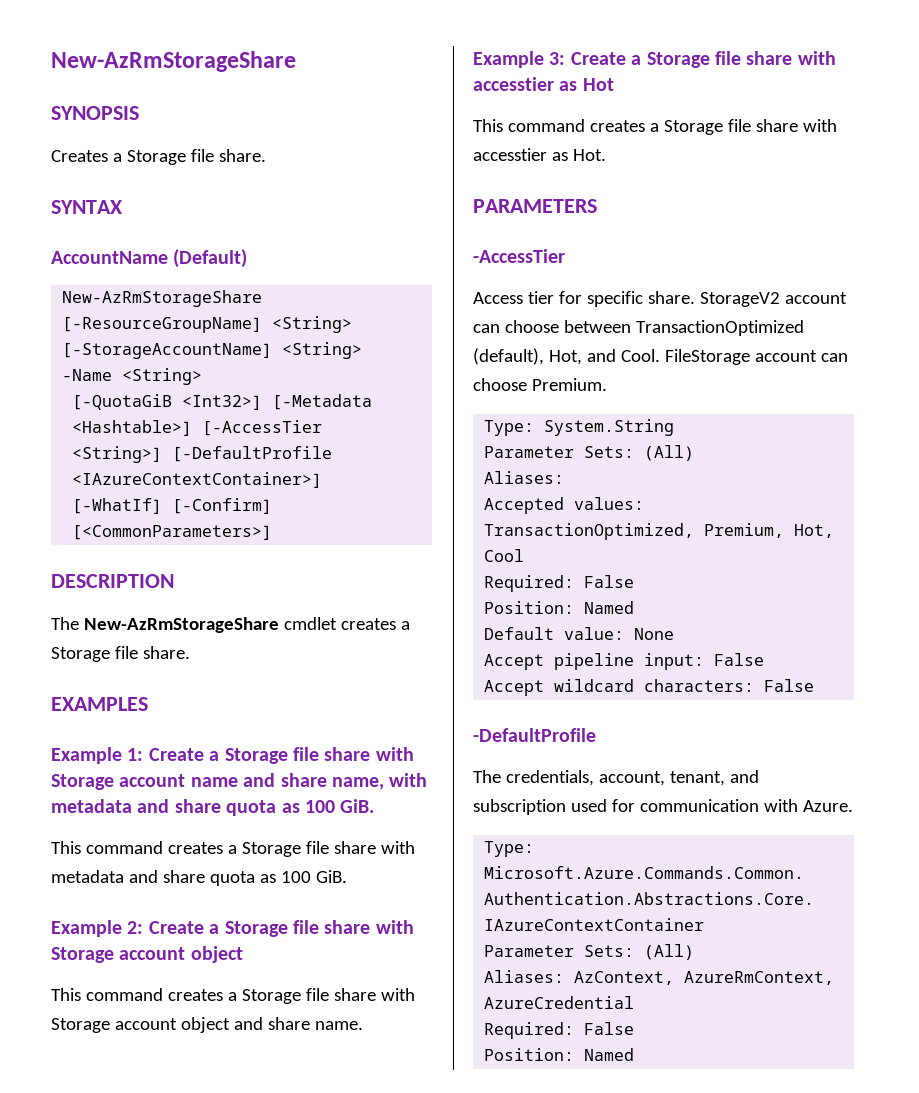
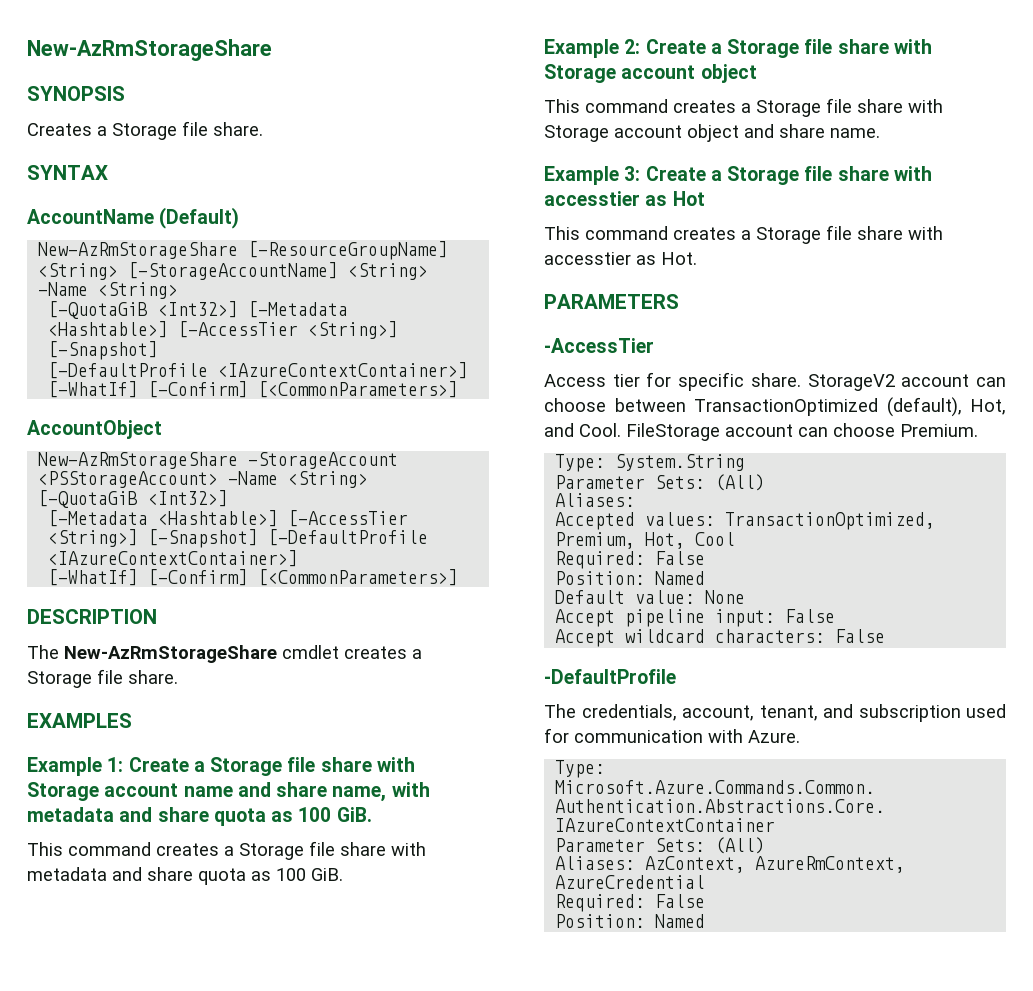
- [-QuotaGiB <Int32>] [-Metadata <Hashtable>] [-AccessTier <String>] [-DefaultProfile <IAzureContextContainer>]
+ [-QuotaGiB <Int32>] [-Metadata <Hashtable>] [-AccessTier <String>] [-Snapshot]
+ [-DefaultProfile <IAzureContextContainer>] [-WhatIf] [-Confirm] [<CommonParameters>]
+ AccountObject
+ New-AzRmStorageShare -StorageAccount <PSStorageAccount> -Name <String> [-QuotaGiB <Int32>]
+ [-Metadata <Hashtable>] [-AccessTier <String>] [-Snapshot] [-DefaultProfile <IAzureContextContainer>]

